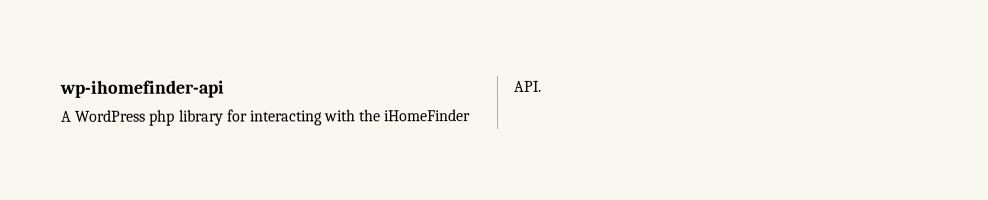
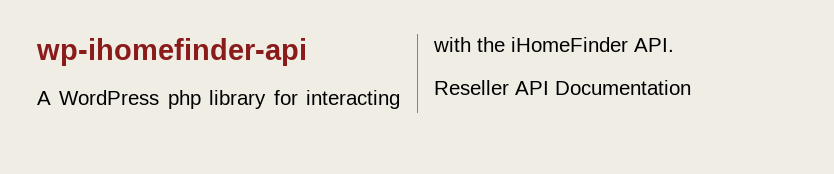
+ Reseller API Documentation

